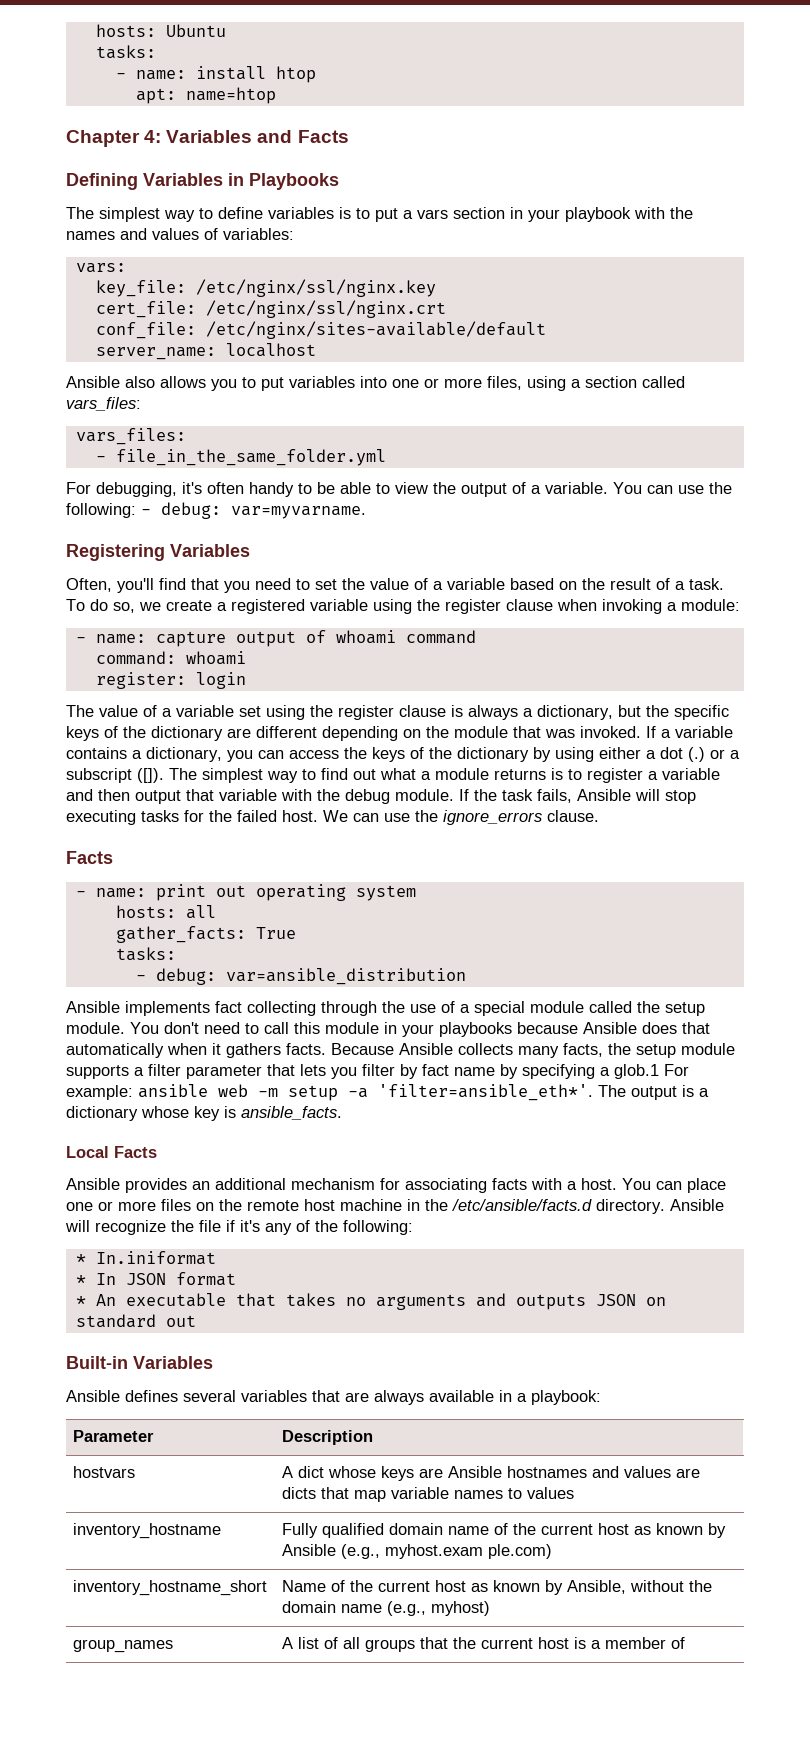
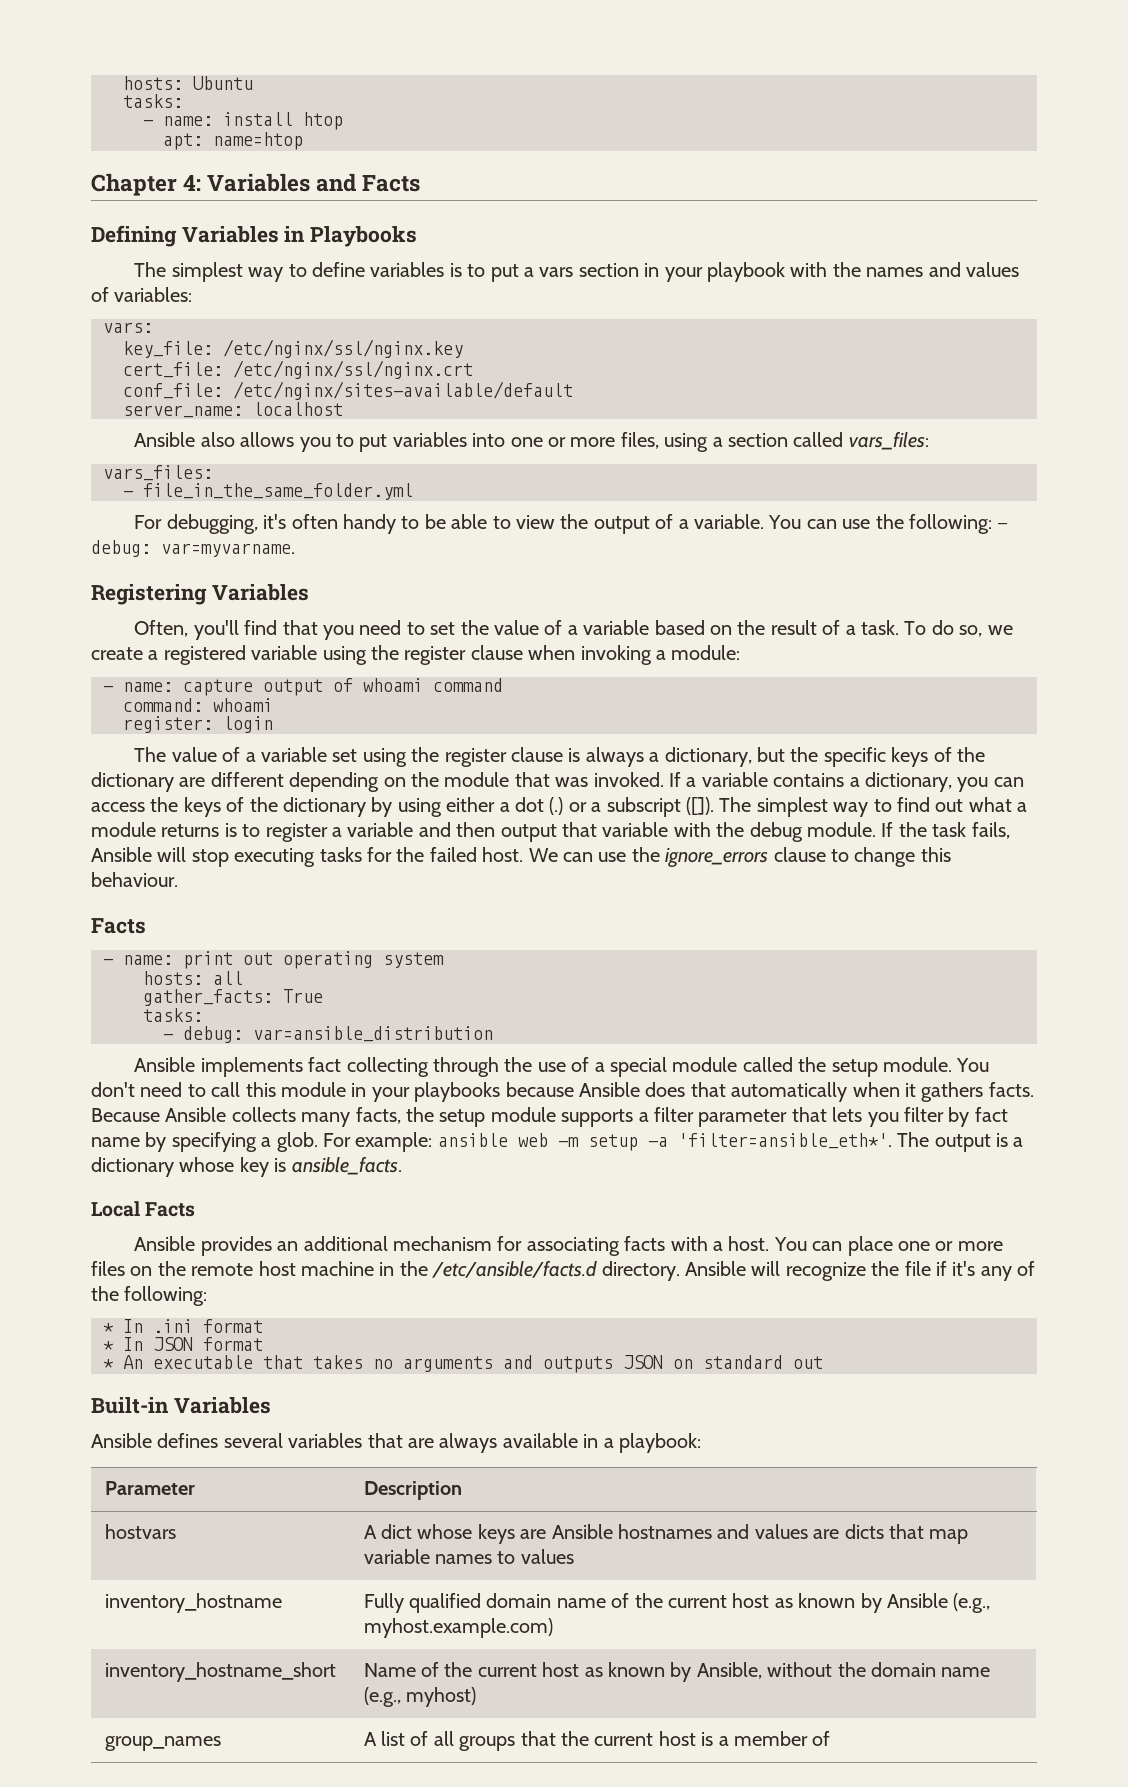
- We can use the ignore_errors clause.
+ We can use the ignore_errors clause to change this behaviour.
- Because Ansible collects many facts, the setup module supports a filter parameter that lets you filter by fact name by specifying a glob.1 For example: ansible web -m setup -a 'filter=ansible_eth*'.
+ Because Ansible collects many facts, the setup module supports a filter parameter that lets you filter by fact name by specifying a glob. For example: ansible web -m setup -a 'filter=ansible_eth*'.
- * In.iniformat
+ * In .ini format
- inventory_hostname | Fully qualified domain name of the current host as known by Ansible (e.g., myhost.exam ple.com)
+ inventory_hostname | Fully qualified domain name of the current host as known by Ansible (e.g., myhost.example.com)

